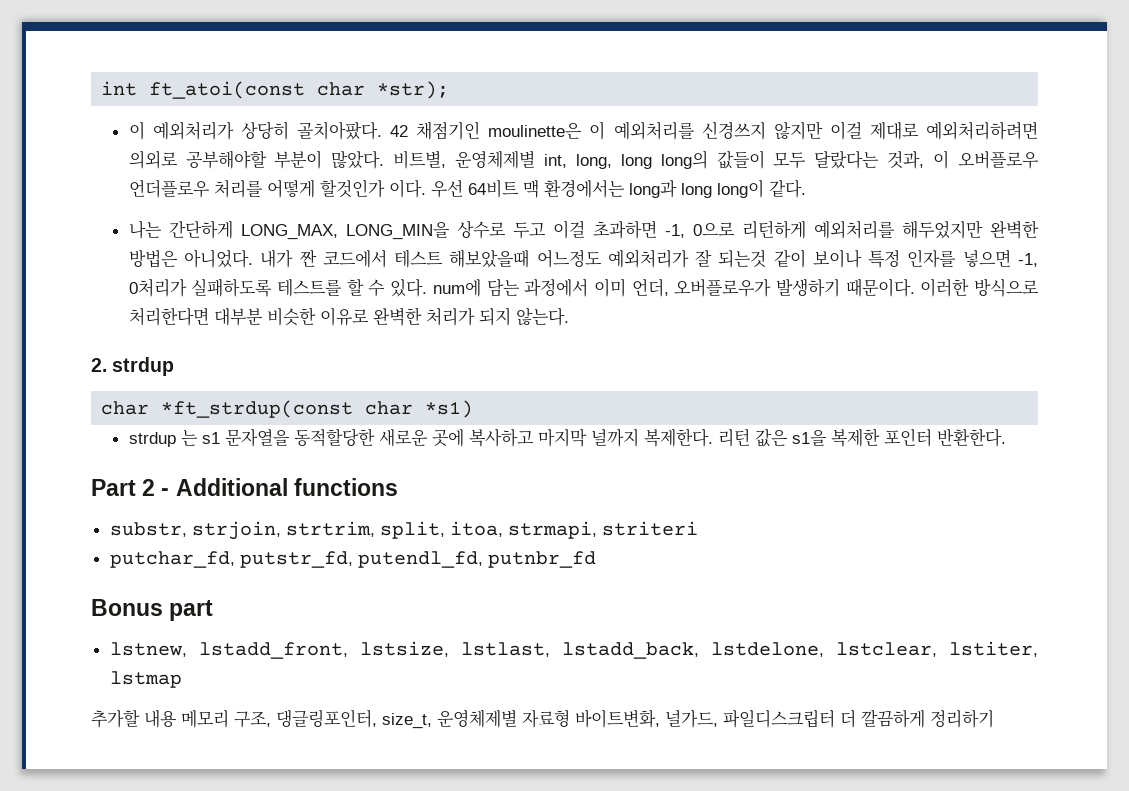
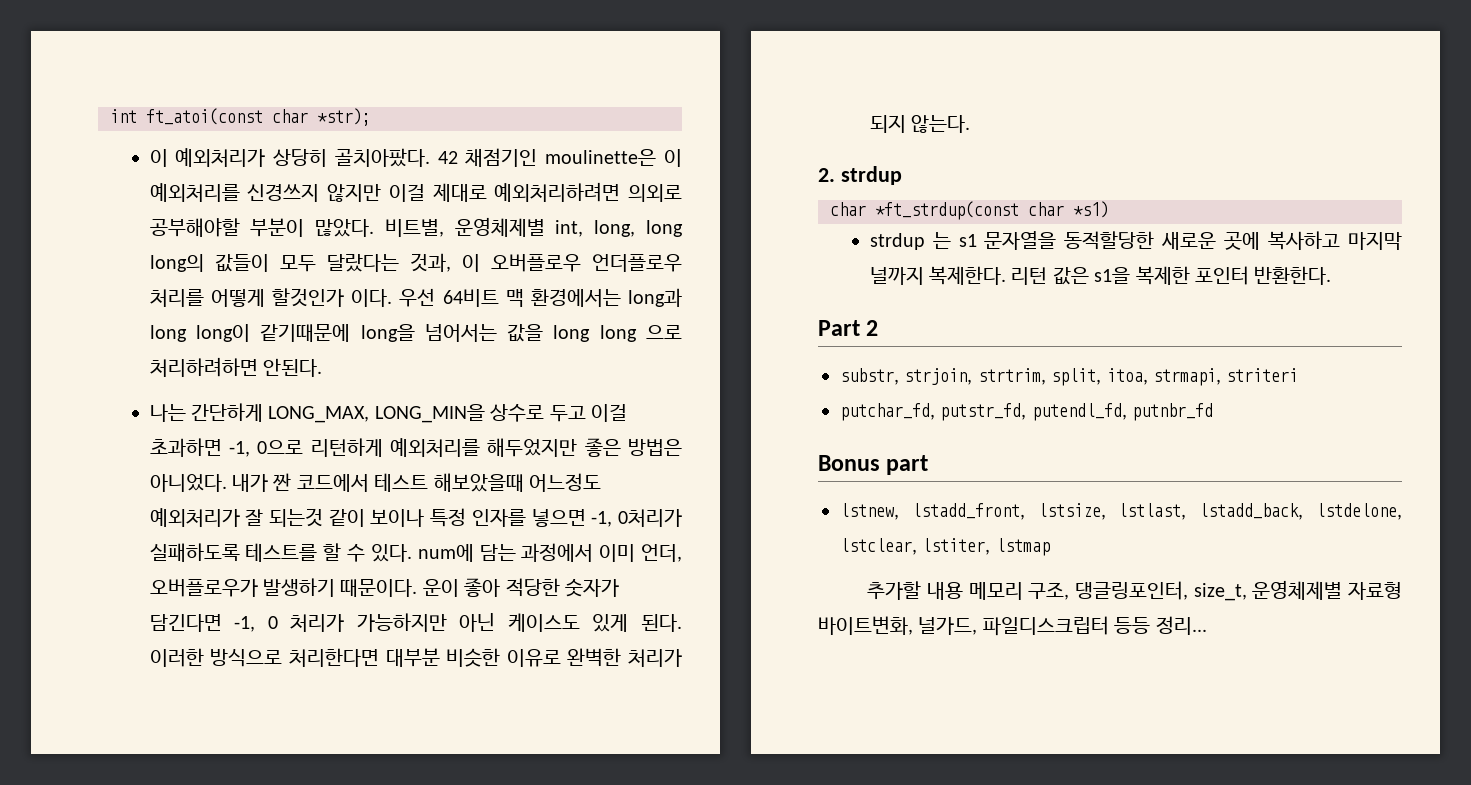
- 우선 64비트 맥 환경에서는 long과 long long이 같다.
+ 우선 64비트 맥 환경에서는 long과 long long이 같기때문에 long을 넘어서는 값을 long long 으로 처리하려하면 안된다.
- 나는 간단하게 LONG_MAX, LONG_MIN을 상수로 두고 이걸 초과하면 -1, 0으로 리턴하게 예외처리를 해두었지만 완벽한 방법은 아니었다.
+ 나는 간단하게 LONG_MAX, LONG_MIN을 상수로 두고 이걸 초과하면 -1, 0으로 리턴하게 예외처리를 해두었지만 좋은 방법은 아니었다.
+ 운이 좋아 적당한 숫자가 담긴다면 -1, 0 처리가 가능하지만 아닌 케이스도 있게 된다.
- Part 2 - Additional functions
+ Part 2
- 추가할 내용 메모리 구조, 댕글링포인터, size_t, 운영체제별 자료형 바이트변화, 널가드, 파일디스크립터 더 깔끔하게 정리하기
+ 추가할 내용 메모리 구조, 댕글링포인터, size_t, 운영체제별 자료형 바이트변화, 널가드, 파일디스크립터 등등 정리...

